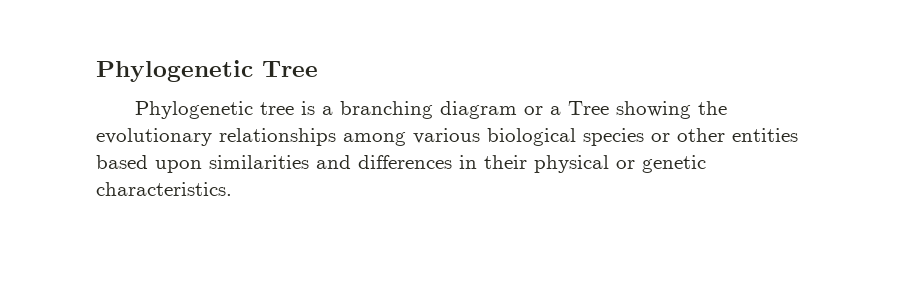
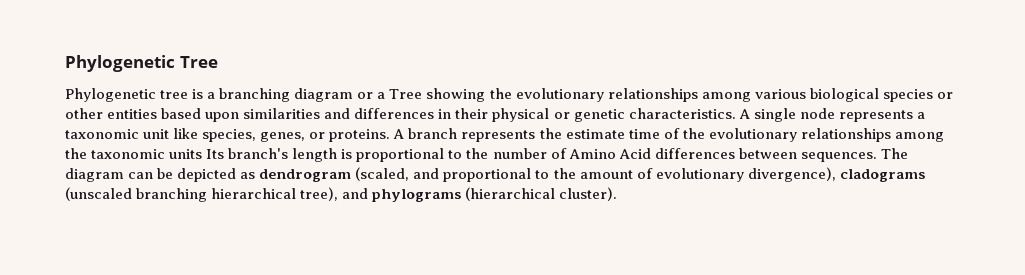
+ A single node represents a taxonomic unit like species, genes, or proteins. A branch represents the estimate time of the evolutionary relationships among the taxonomic units Its branch's length is proportional to the number of Amino Acid differences between sequences. The diagram can be depicted as dendrogram (scaled, and proportional to the amount of evolutionary divergence), cladograms (unscaled branching hierarchical tree), and phylograms (hierarchical cluster).

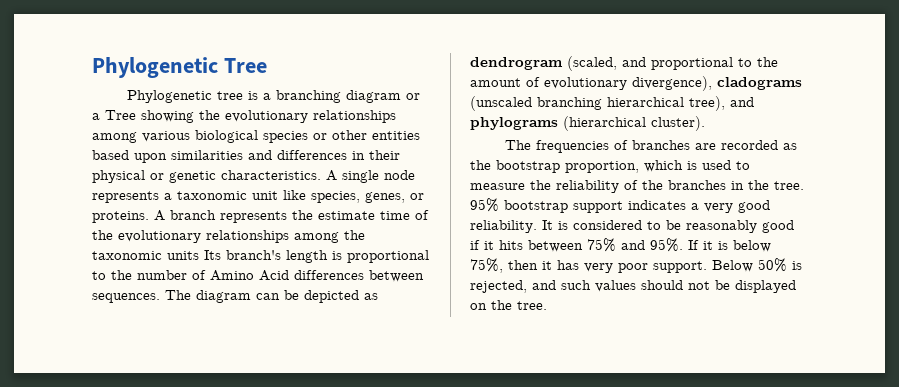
+ The frequencies of branches are recorded as the bootstrap proportion, which is used to measure the reliability of the branches in the tree. 95% bootstrap support indicates a very good reliability. It is considered to be reasonably good if it hits between 75% and 95%. If it is below 75%, then it has very poor support. Below 50% is rejected, and such values should not be displayed on the tree.

